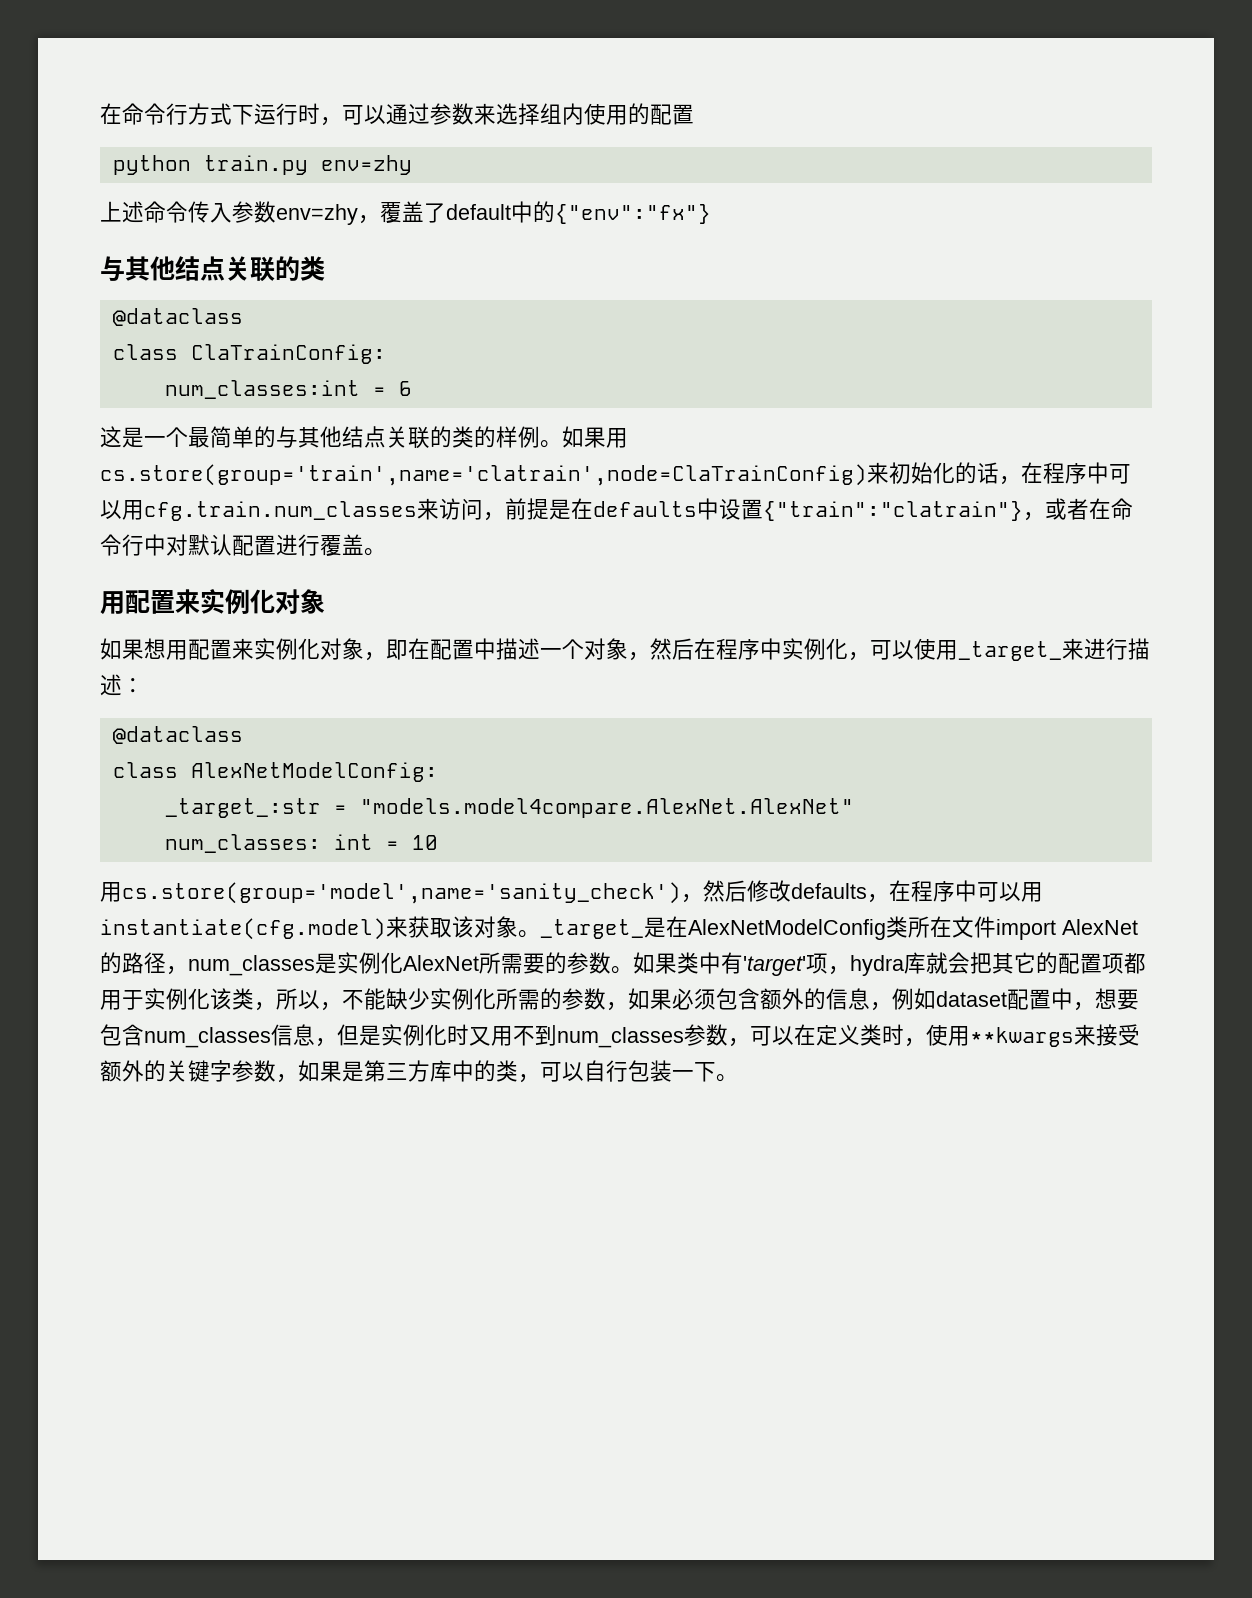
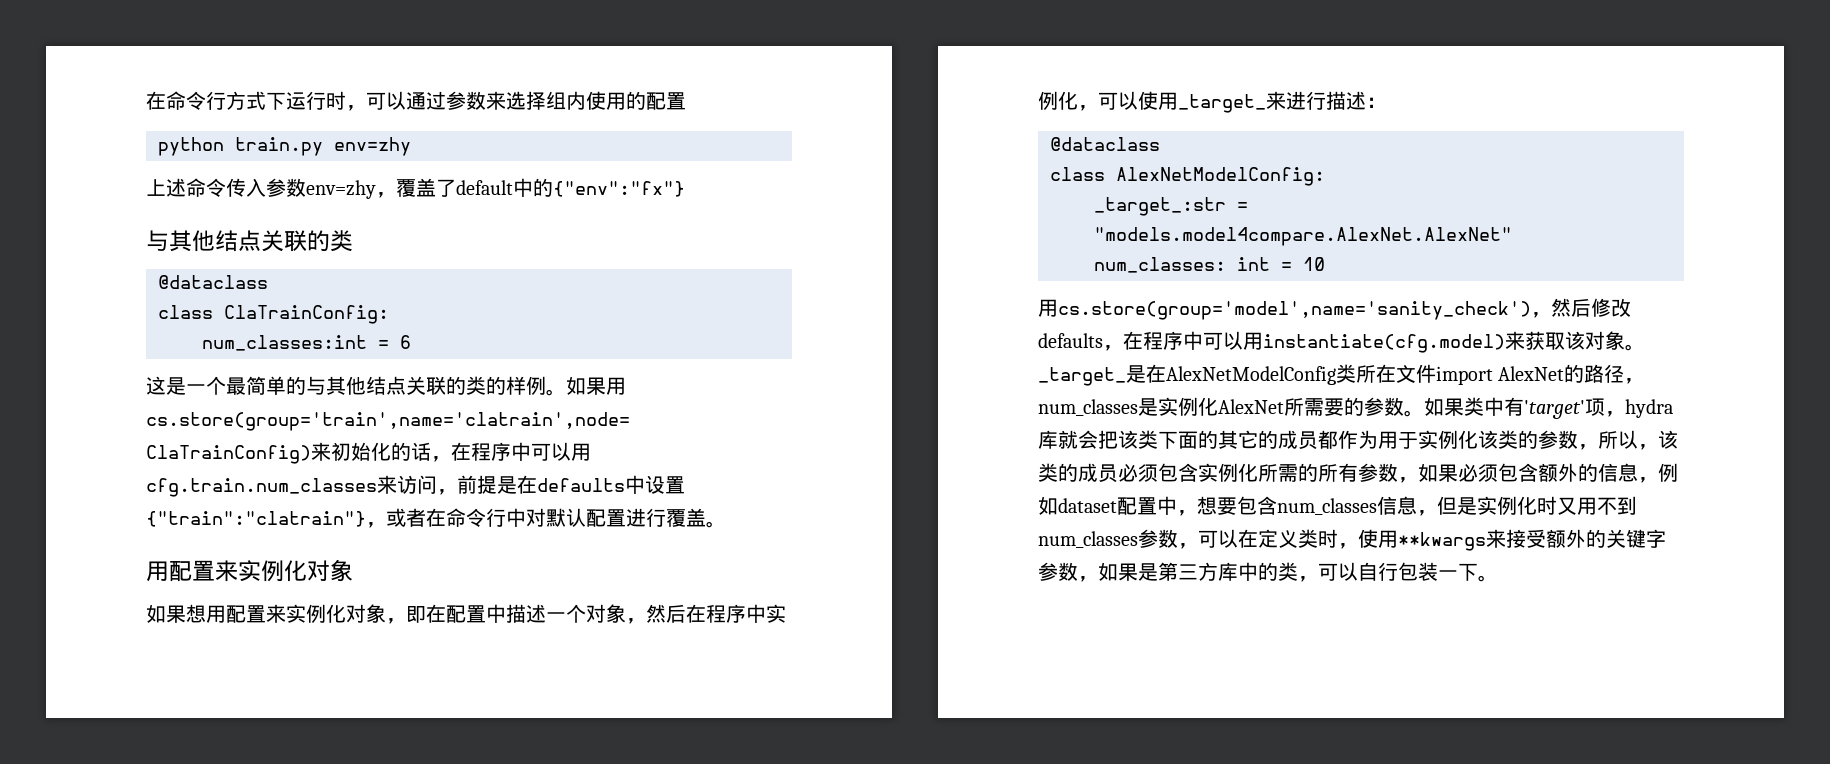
- 如果类中有'target'项，hydra库就会把其它的配置项都用于实例化该类，所以，不能缺少实例化所需的参数，如果必须包含额外的信息，例如dataset配置中，想要包含num_classes信息，但是实例化时又用不到num_classes参数，可以在定义类时，使用**kwargs来接受额外的关键字参数，如果是第三方库中的类，可以自行包装一下。
+ 如果类中有'target'项，hydra库就会把该类下面的其它的成员都作为用于实例化该类的参数，所以，该类的成员必须包含实例化所需的所有参数，如果必须包含额外的信息，例如dataset配置中，想要包含num_classes信息，但是实例化时又用不到num_classes参数，可以在定义类时，使用**kwargs来接受额外的关键字参数，如果是第三方库中的类，可以自行包装一下。

